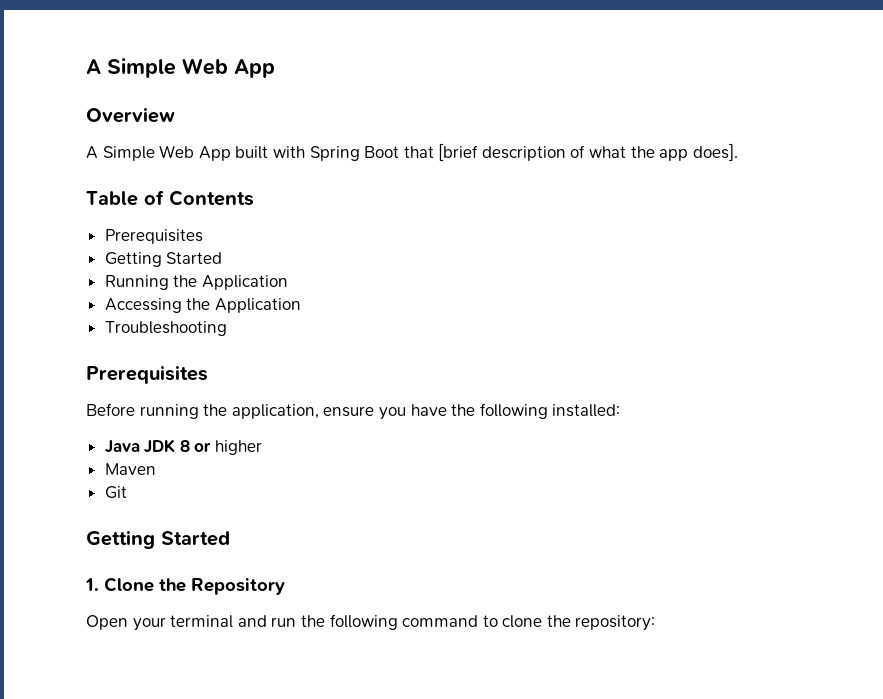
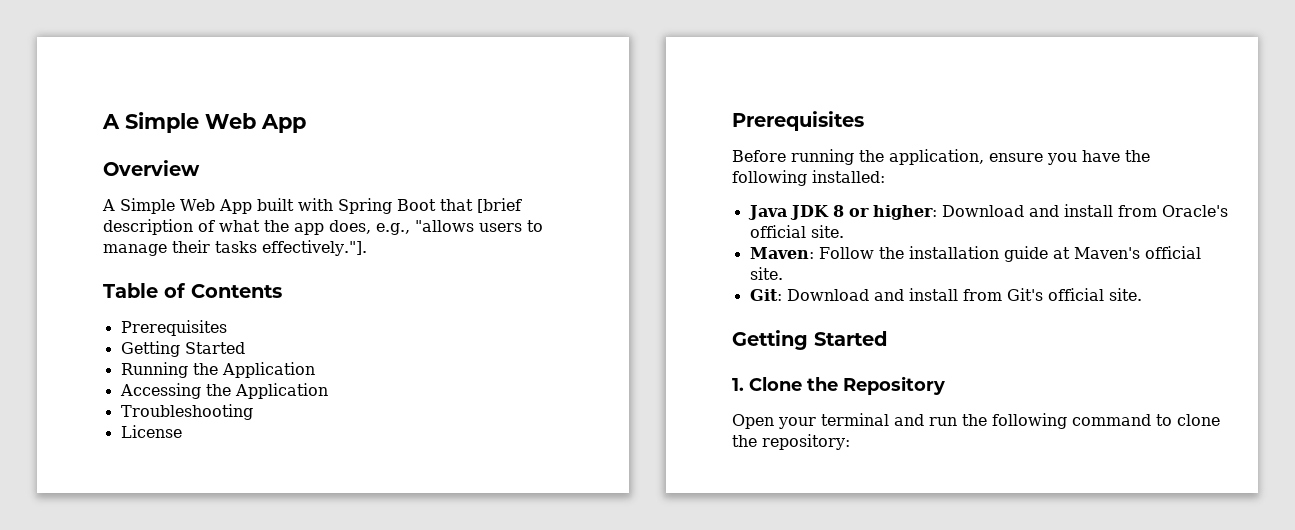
- A Simple Web App built with Spring Boot that [brief description of what the app does].
+ A Simple Web App built with Spring Boot that [brief description of what the app does, e.g., "allows users to manage their tasks effectively."].
+ License
- Java JDK 8 or higher
- Maven
- Git
+ Java JDK 8 or higher: Download and install from Oracle's official site.
+ Maven: Follow the installation guide at Maven's official site.
+ Git: Download and install from Git's official site.

